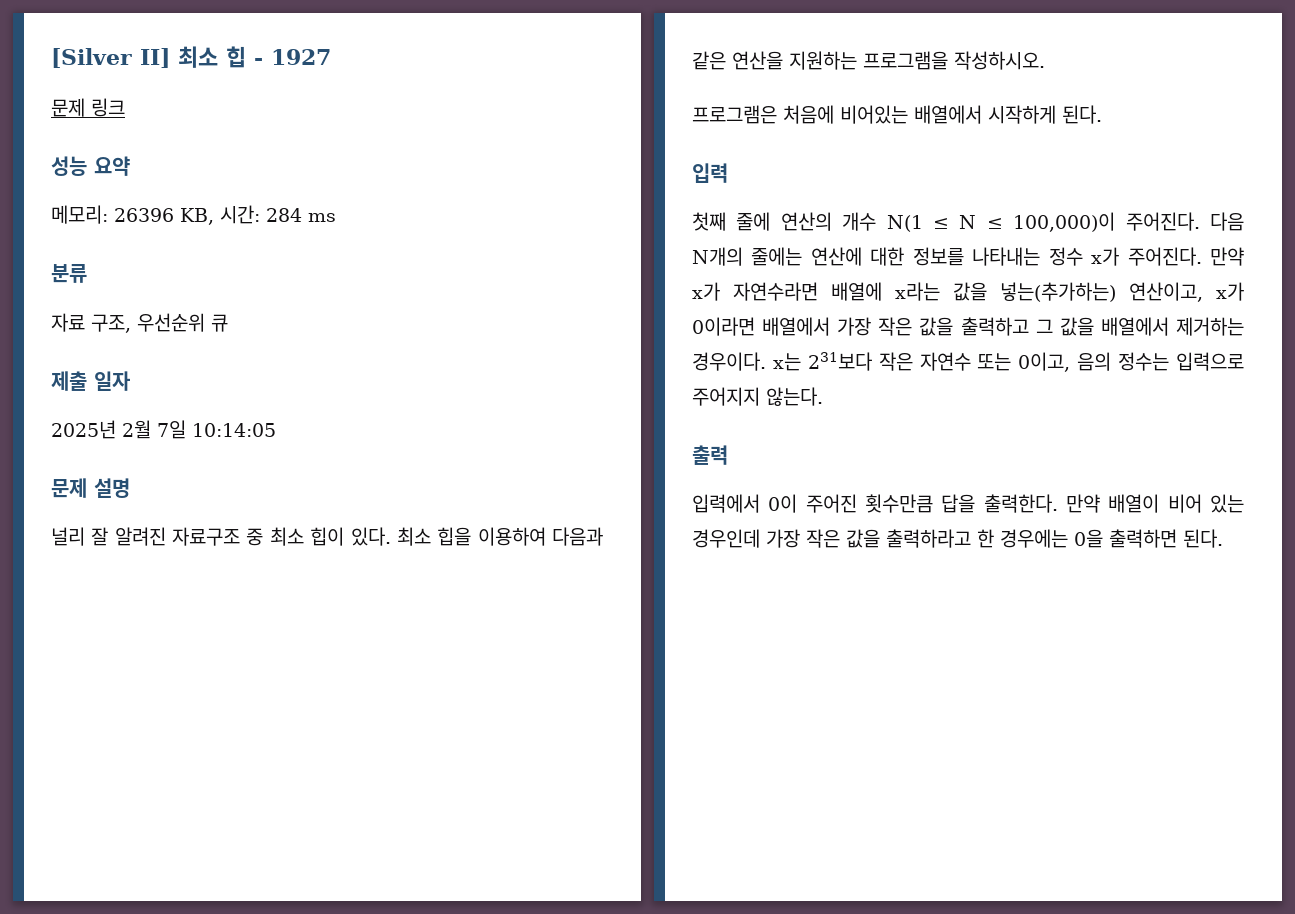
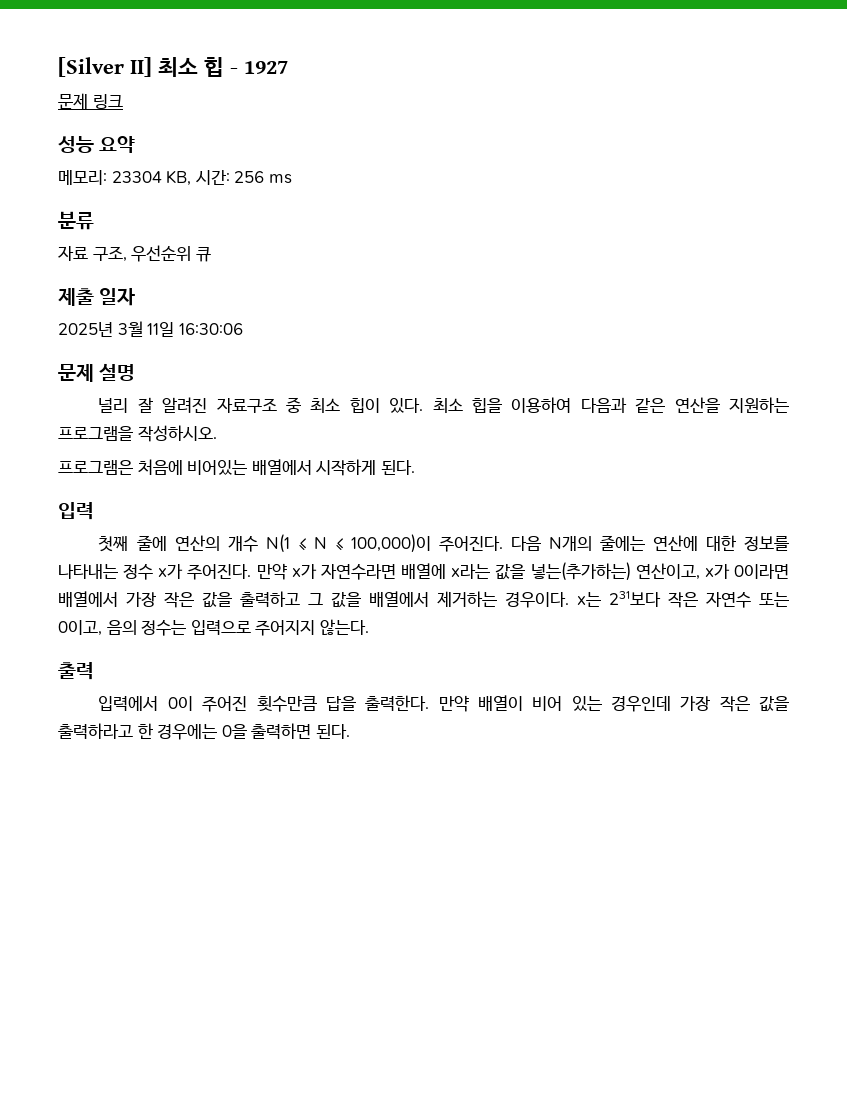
- 메모리: 26396 KB, 시간: 284 ms
+ 메모리: 23304 KB, 시간: 256 ms
- 2025년 2월 7일 10:14:05
+ 2025년 3월 11일 16:30:06

